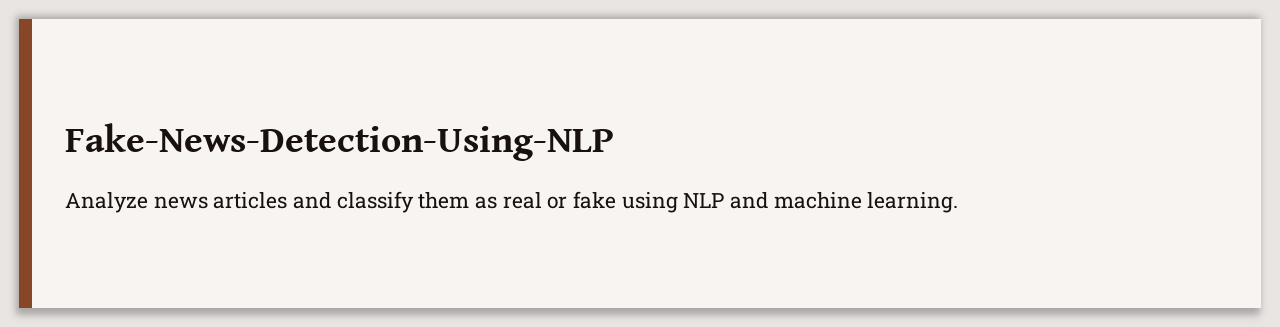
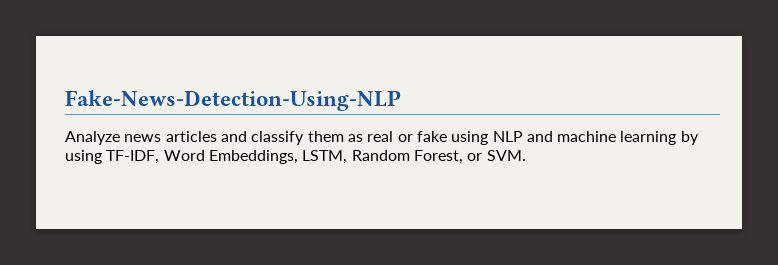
- Analyze news articles and classify them as real or fake using NLP and machine learning.
+ Analyze news articles and classify them as real or fake using NLP and machine learning by using TF-IDF, Word Embeddings, LSTM, Random Forest, or SVM.

